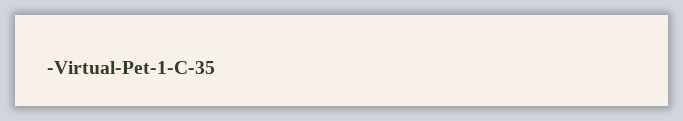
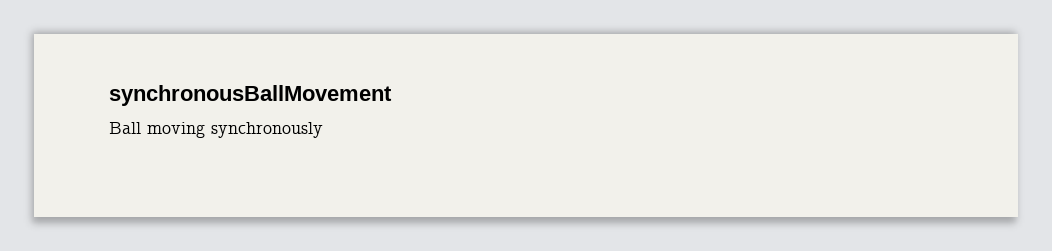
- -Virtual-Pet-1-C-35
+ synchronousBallMovement
+ Ball moving synchronously

